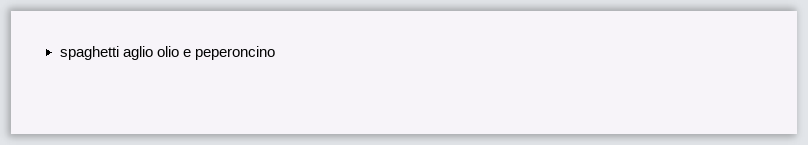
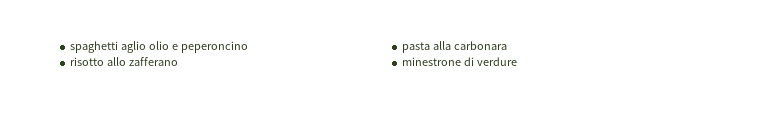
+ risotto allo zafferano
+ pasta alla carbonara
+ minestrone di verdure

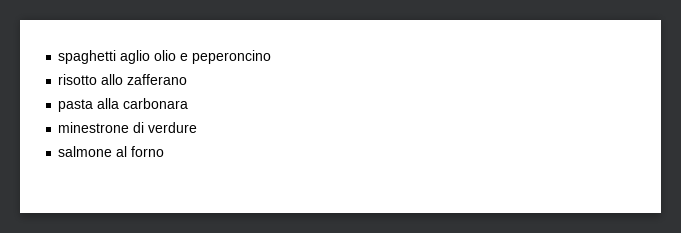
+ salmone al forno

